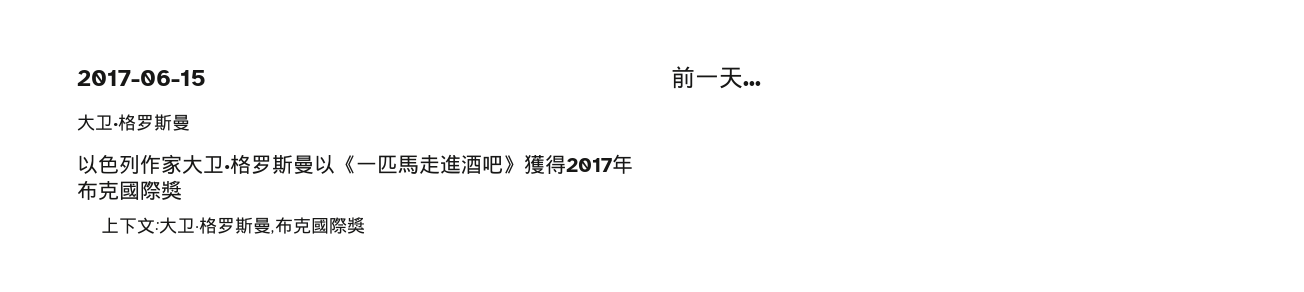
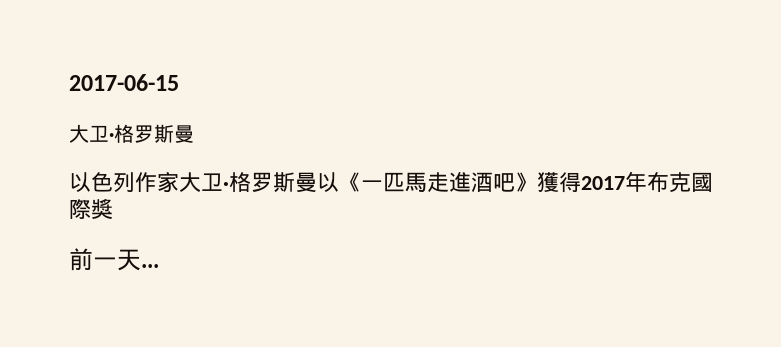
- 上下文:大卫·格罗斯曼,布克國際獎

